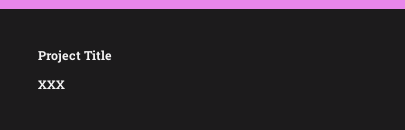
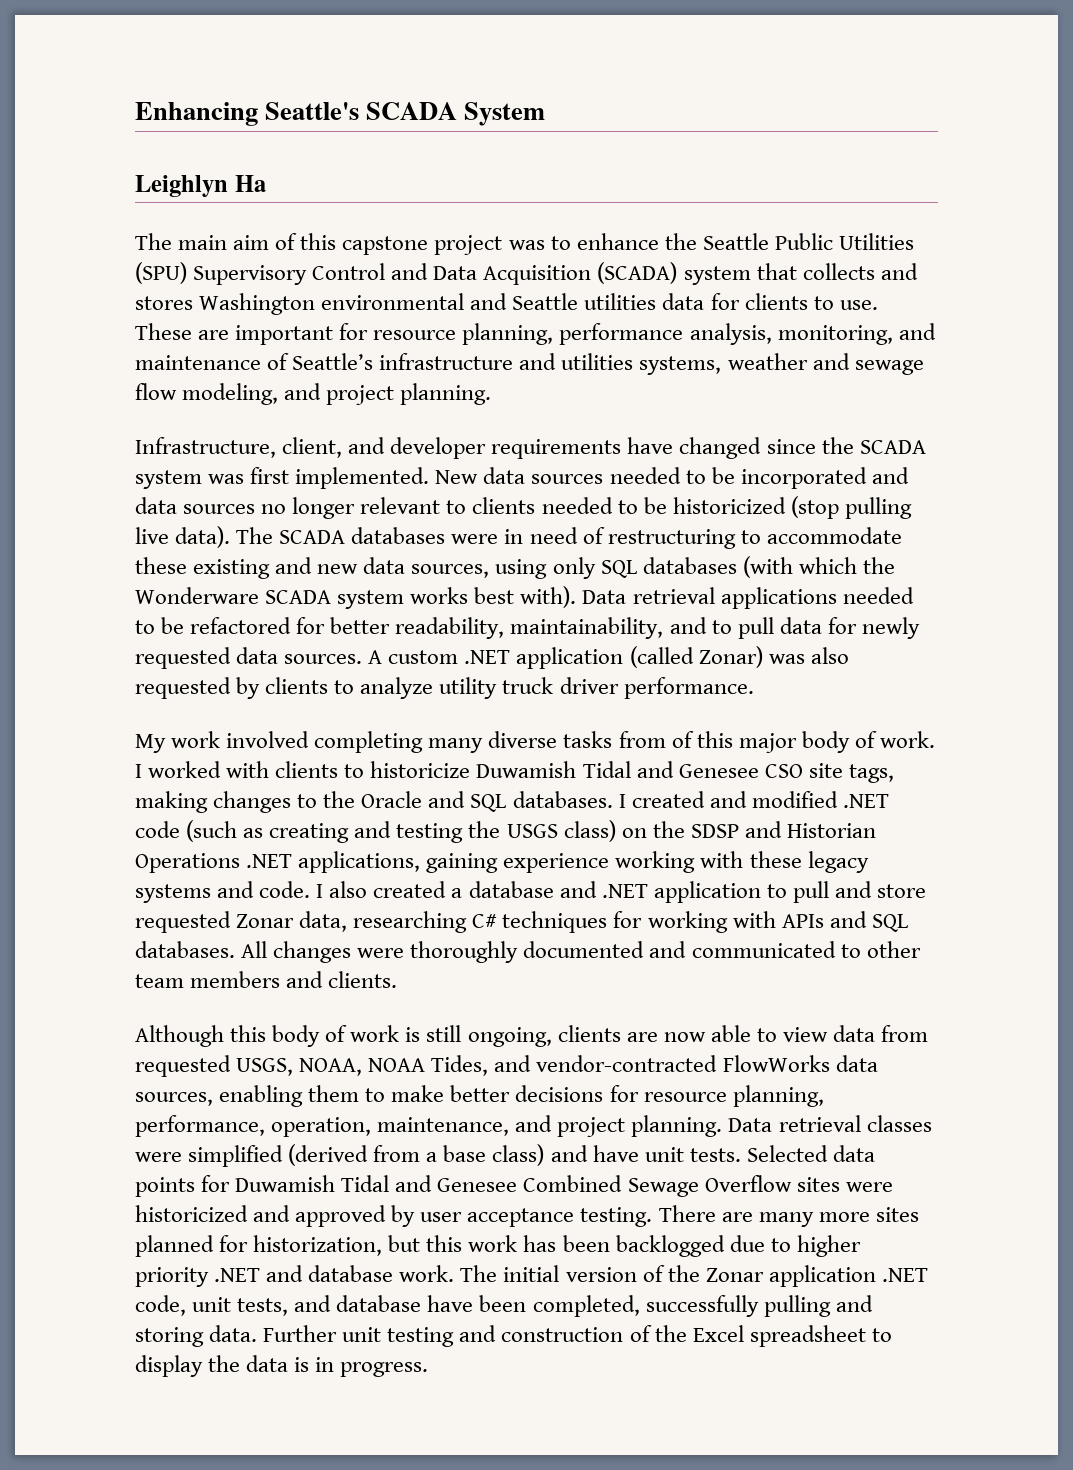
- Project Title
- XXX
+ Enhancing Seattle's SCADA System
+ Leighlyn Ha
+ The main aim of this capstone project was to enhance the Seattle Public Utilities (SPU) Supervisory Control and Data Acquisition (SCADA) system that collects and stores Washington environmental and Seattle utilities data for clients to use. These are important for resource planning, performance analysis, monitoring, and maintenance of Seattle’s infrastructure and utilities systems, weather and sewage flow modeling, and project planning.
+ Infrastructure, client, and developer requirements have changed since the SCADA system was first implemented. New data sources needed to be incorporated and data sources no longer relevant to clients needed to be historicized (stop pulling live data). The SCADA databases were in need of restructuring to accommodate these existing and new data sources, using only SQL databases (with which the Wonderware SCADA system works best with). Data retrieval applications needed to be refactored for better readability, maintainability, and to pull data for newly requested data sources. A custom .NET application (called Zonar) was also requested by clients to analyze utility truck driver performance.
+ My work involved completing many diverse tasks from of this major body of work. I worked with clients to historicize Duwamish Tidal and Genesee CSO site tags, making changes to the Oracle and SQL databases. I created and modified .NET code (such as creating and testing the USGS class) on the SDSP and Historian Operations .NET applications, gaining experience working with these legacy systems and code. I also created a database and .NET application to pull and store requested Zonar data, researching C# techniques for working with APIs and SQL databases. All changes were thoroughly documented and communicated to other team members and clients.
+ Although this body of work is still ongoing, clients are now able to view data from requested USGS, NOAA, NOAA Tides, and vendor-contracted FlowWorks data sources, enabling them to make better decisions for resource planning, performance, operation, maintenance, and project planning. Data retrieval classes were simplified (derived from a base class) and have unit tests. Selected data points for Duwamish Tidal and Genesee Combined Sewage Overflow sites were historicized and approved by user acceptance testing. There are many more sites planned for historization, but this work has been backlogged due to higher priority .NET and database work. The initial version of the Zonar application .NET code, unit tests, and database have been completed, successfully pulling and storing data. Further unit testing and construction of the Excel spreadsheet to display the data is in progress.

